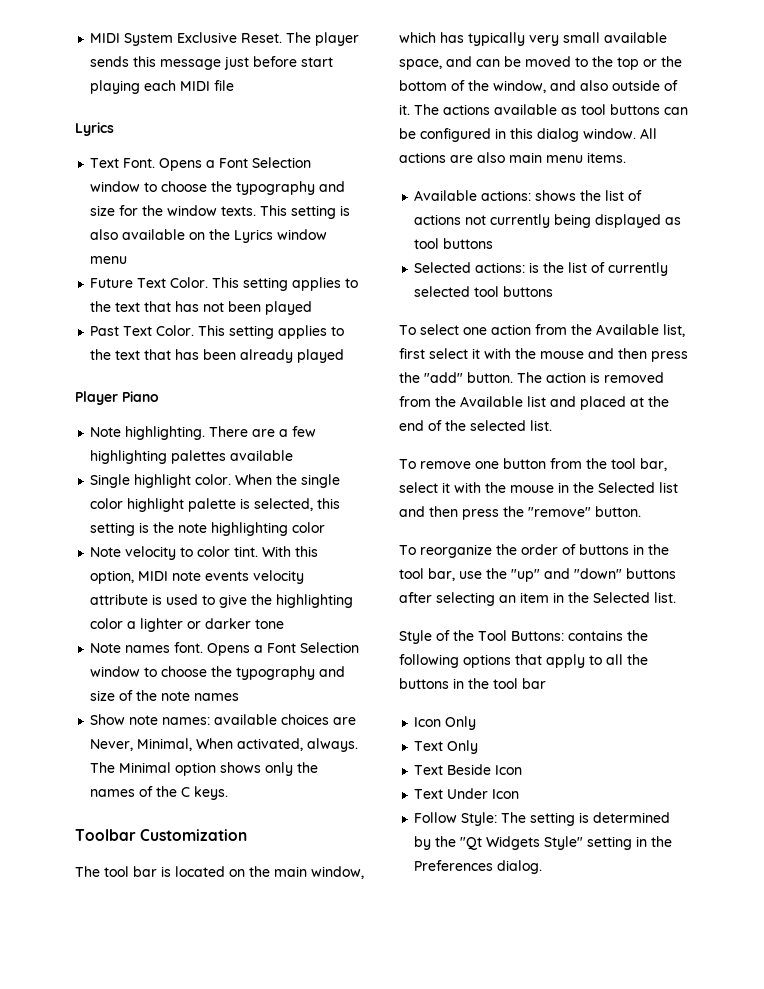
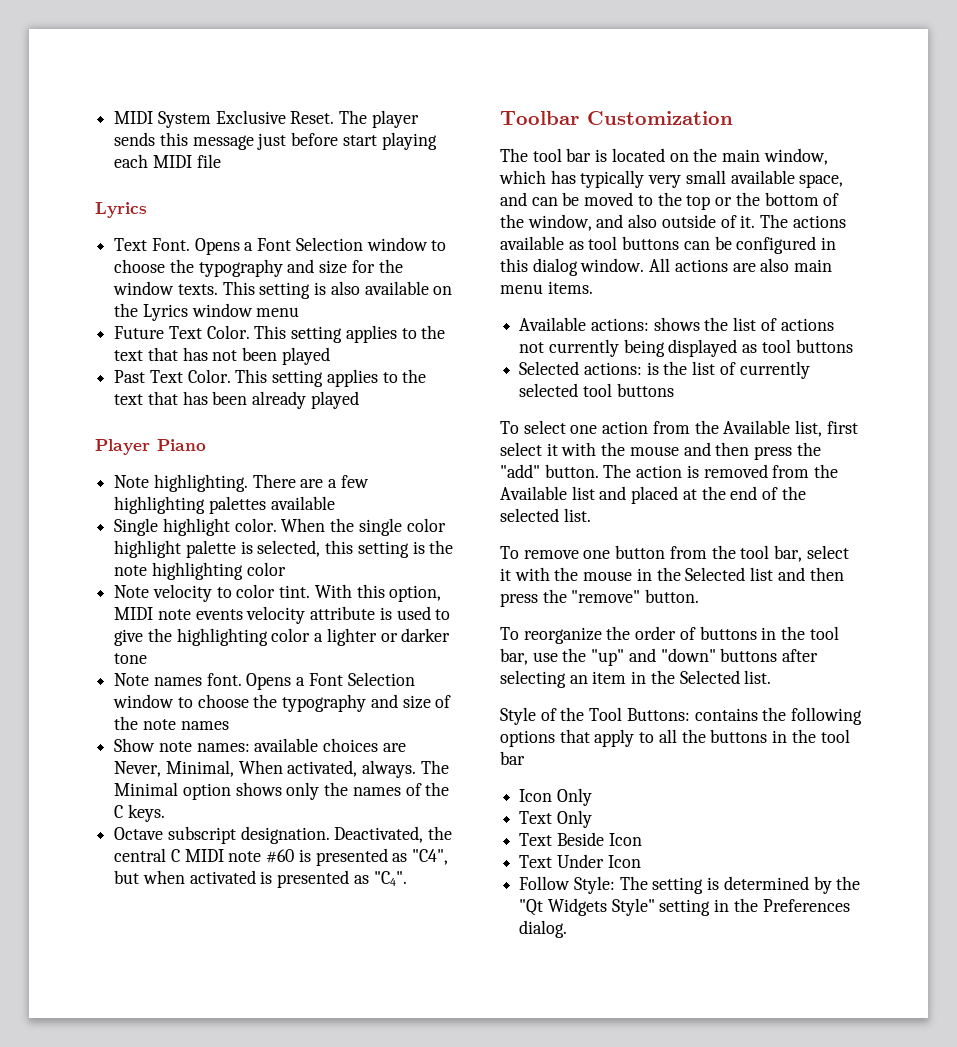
+ Octave subscript designation. Deactivated, the central C MIDI note #60 is presented as "C4", but when activated is presented as "C4".

